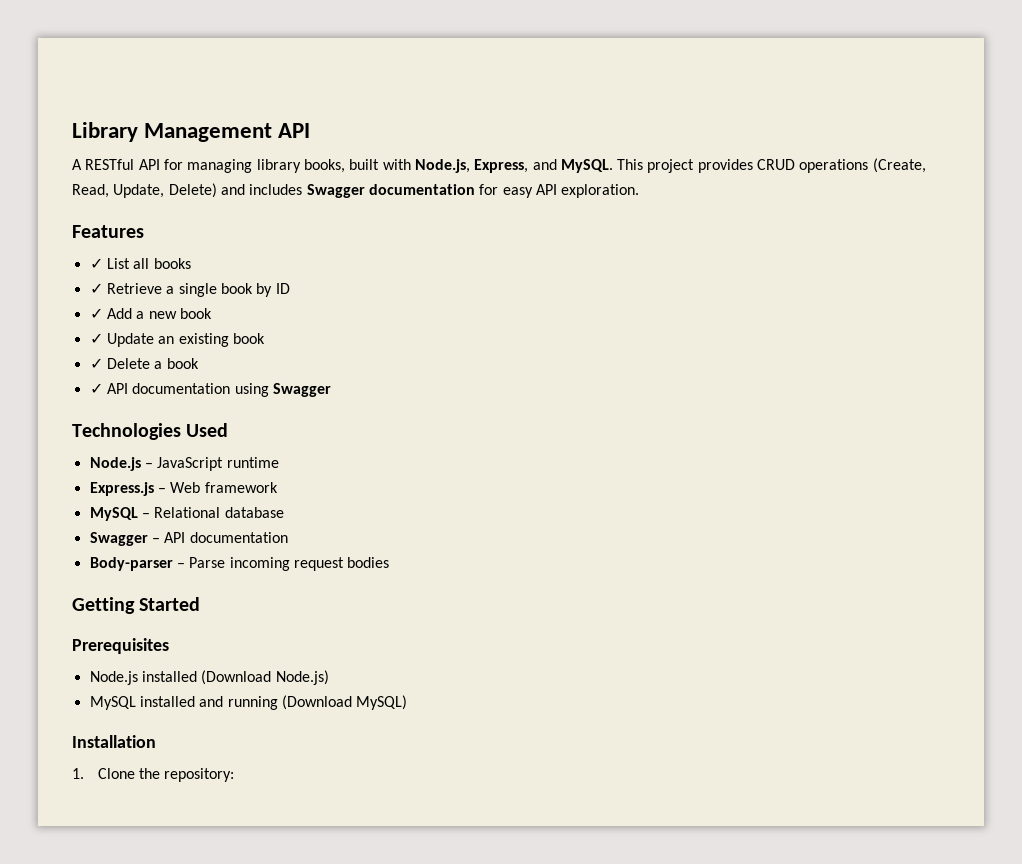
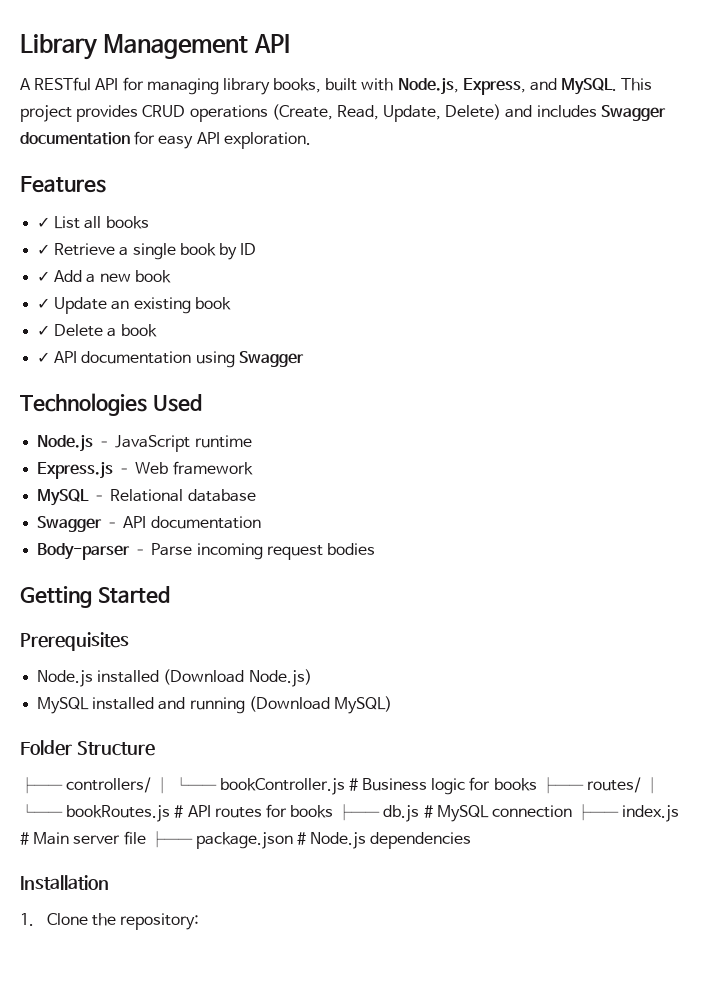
+ Folder Structure
+ ├── controllers/ │ └── bookController.js # Business logic for books ├── routes/ │ └── bookRoutes.js # API routes for books ├── db.js # MySQL connection ├── index.js # Main server file ├── package.json # Node.js dependencies

